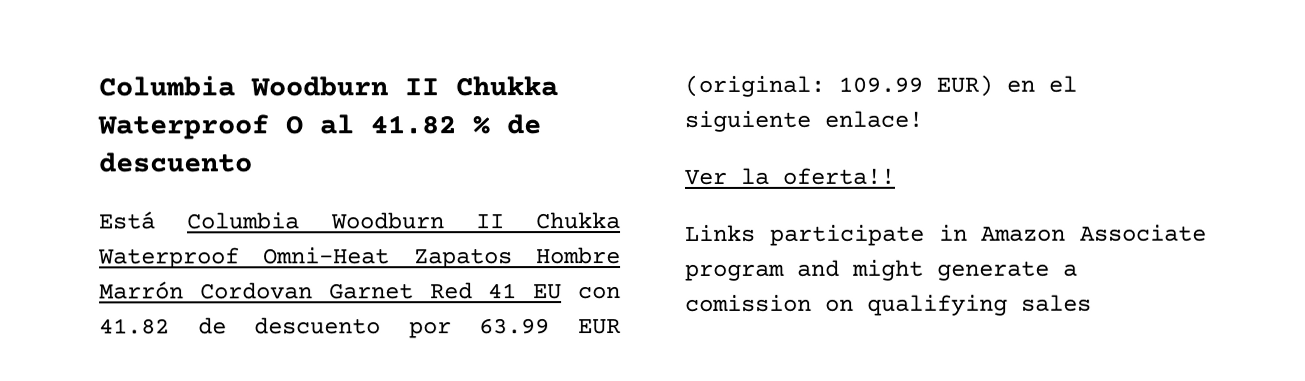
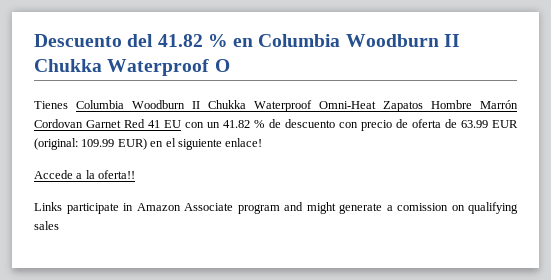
- Columbia Woodburn II Chukka Waterproof O al 41.82 % de descuento
- Está Columbia Woodburn II Chukka Waterproof Omni-Heat Zapatos Hombre Marrón Cordovan Garnet Red 41 EU con 41.82 de descuento por 63.99 EUR (original: 109.99 EUR) en el siguiente enlace!
+ Descuento del 41.82 % en Columbia Woodburn II Chukka Waterproof O
+ Tienes Columbia Woodburn II Chukka Waterproof Omni-Heat Zapatos Hombre Marrón Cordovan Garnet Red 41 EU con un 41.82 % de descuento con precio de oferta de 63.99 EUR (original: 109.99 EUR) en el siguiente enlace!
- Ver la oferta!!
+ Accede a la oferta!!

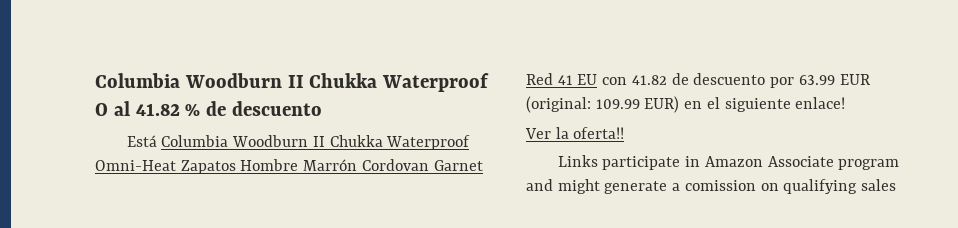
- Descuento del 41.82 % en Columbia Woodburn II Chukka Waterproof O
- Tienes Columbia Woodburn II Chukka Waterproof Omni-Heat Zapatos Hombre Marrón Cordovan Garnet Red 41 EU con un 41.82 % de descuento con precio de oferta de 63.99 EUR (original: 109.99 EUR) en el siguiente enlace!
+ Columbia Woodburn II Chukka Waterproof O al 41.82 % de descuento
+ Está Columbia Woodburn II Chukka Waterproof Omni-Heat Zapatos Hombre Marrón Cordovan Garnet Red 41 EU con 41.82 de descuento por 63.99 EUR (original: 109.99 EUR) en el siguiente enlace!
- Accede a la oferta!!
+ Ver la oferta!!

